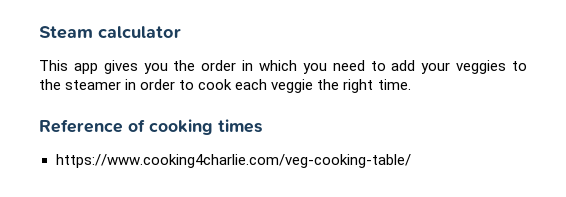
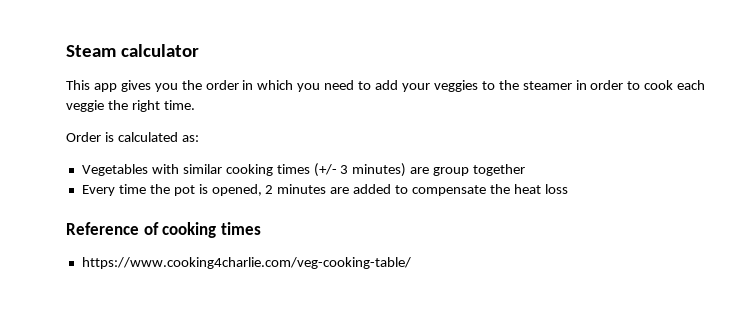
+ Order is calculated as:
+ Vegetables with similar cooking times (+/- 3 minutes) are group together
+ Every time the pot is opened, 2 minutes are added to compensate the heat loss

